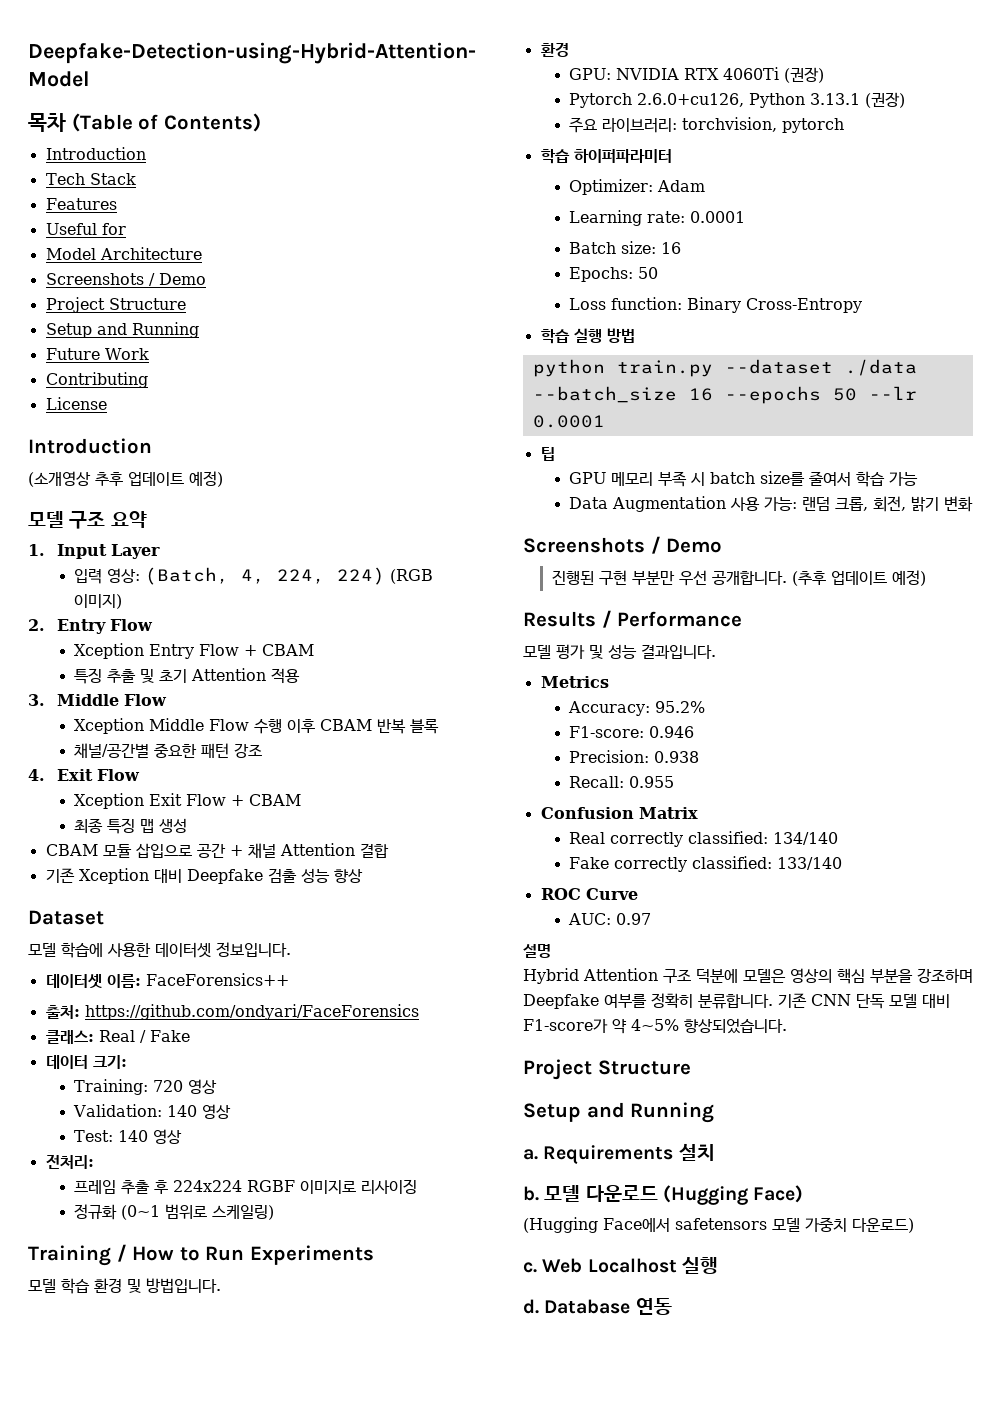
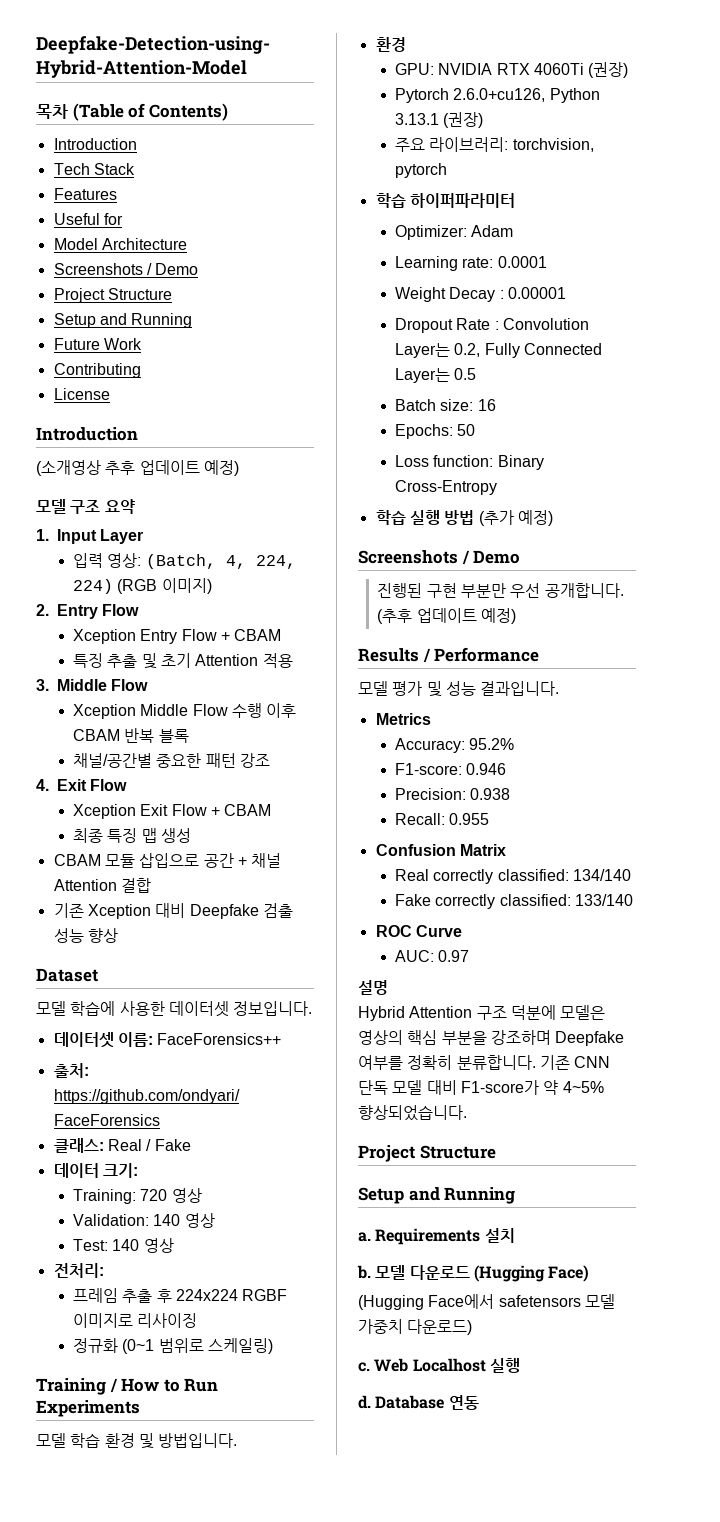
+ Weight Decay : 0.00001
+ Dropout Rate : Convolution Layer는 0.2, Fully Connected Layer는 0.5
- 학습 실행 방법
- python train.py --dataset ./data --batch_size 16 --epochs 50 --lr 0.0001
- 팁
- GPU 메모리 부족 시 batch size를 줄여서 학습 가능
- Data Augmentation 사용 가능: 랜덤 크롭, 회전, 밝기 변화
+ 학습 실행 방법 (추가 예정)

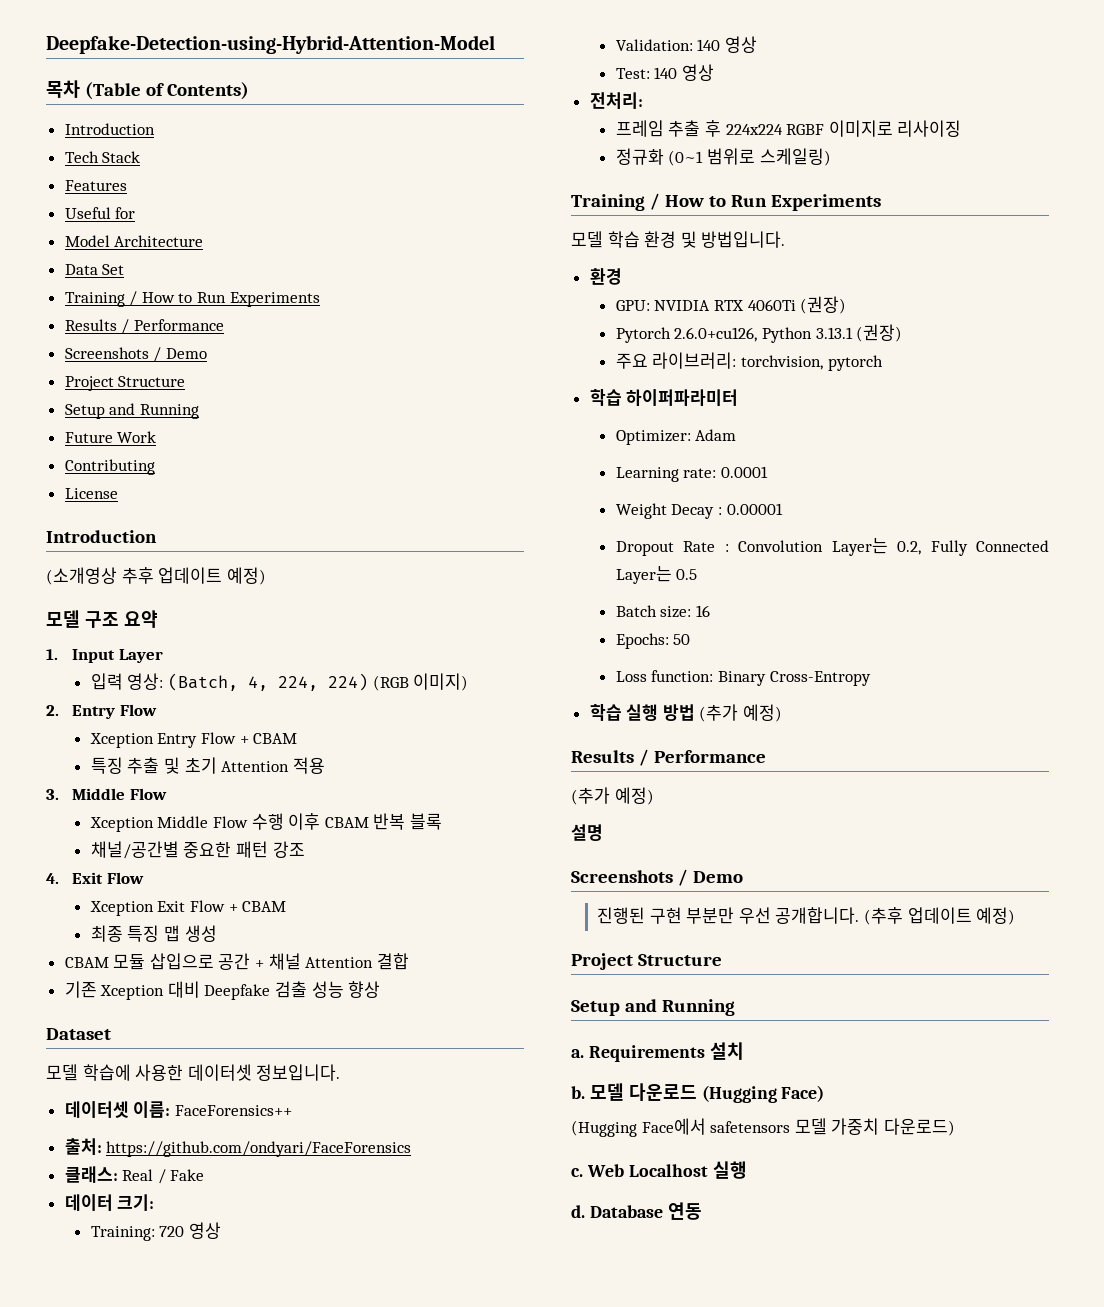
+ Data Set
+ Training / How to Run Experiments
+ Results / Performance
  학습 실행 방법 (추가 예정)
+ Results / Performance
+ (추가 예정)
+ 설명
- Results / Performance
- 모델 평가 및 성능 결과입니다.
- Metrics
- Accuracy: 95.2%
- F1-score: 0.946
- Precision: 0.938
- Recall: 0.955
- Confusion Matrix
- Real correctly classified: 134/140
- Fake correctly classified: 133/140
- ROC Curve
- AUC: 0.97
- 설명
- Hybrid Attention 구조 덕분에 모델은 영상의 핵심 부분을 강조하며 Deepfake 여부를 정확히 분류합니다. 기존 CNN 단독 모델 대비 F1-score가 약 4~5% 향상되었습니다.

